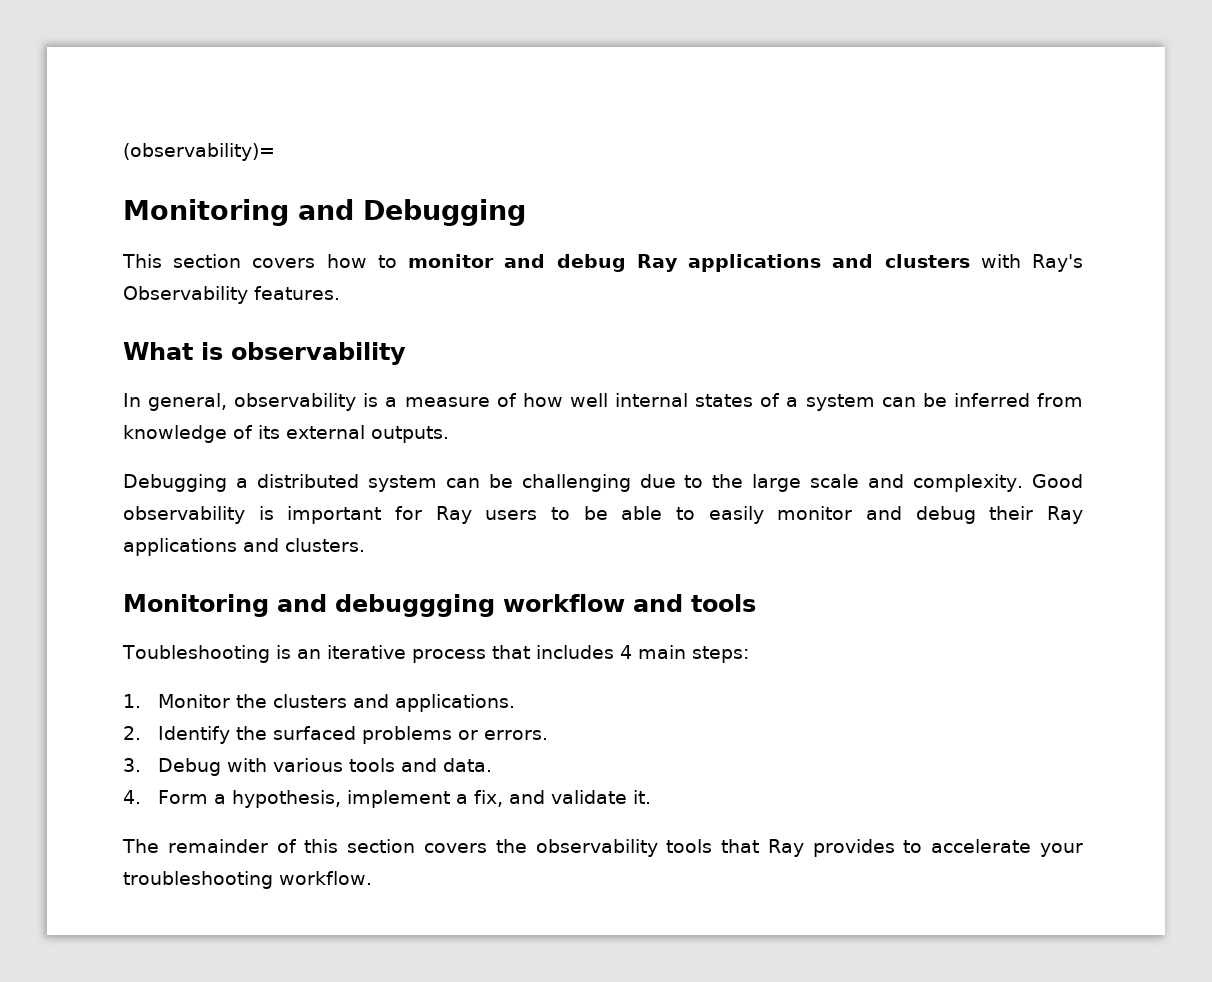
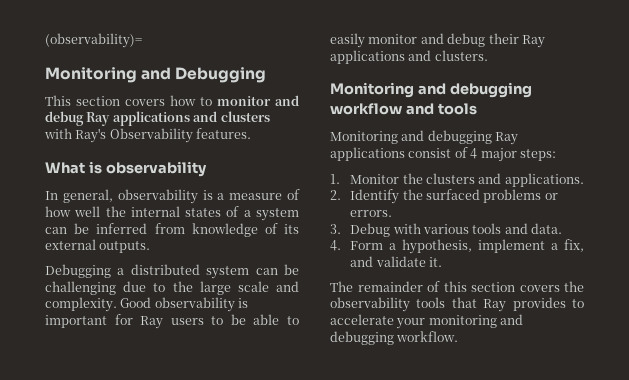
- In general, observability is a measure of how well internal states of a system can be inferred from knowledge of its external outputs.
+ In general, observability is a measure of how well the internal states of a system can be inferred from knowledge of its external outputs.
- Monitoring and debuggging workflow and tools
+ Monitoring and debugging workflow and tools
- Toubleshooting is an iterative process that includes 4 main steps:
+ Monitoring and debugging Ray applications consist of 4 major steps:
- The remainder of this section covers the observability tools that Ray provides to accelerate your troubleshooting workflow.
+ The remainder of this section covers the observability tools that Ray provides to accelerate your monitoring and debugging workflow.

